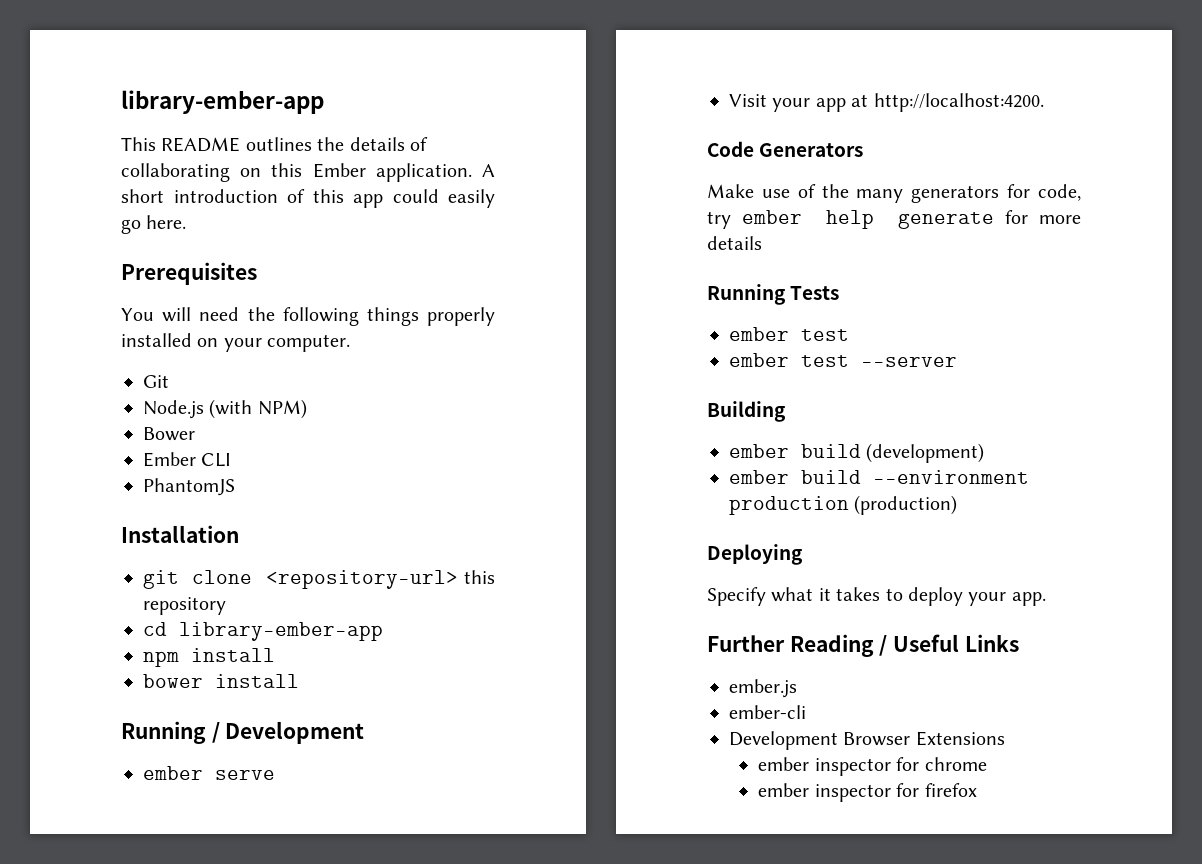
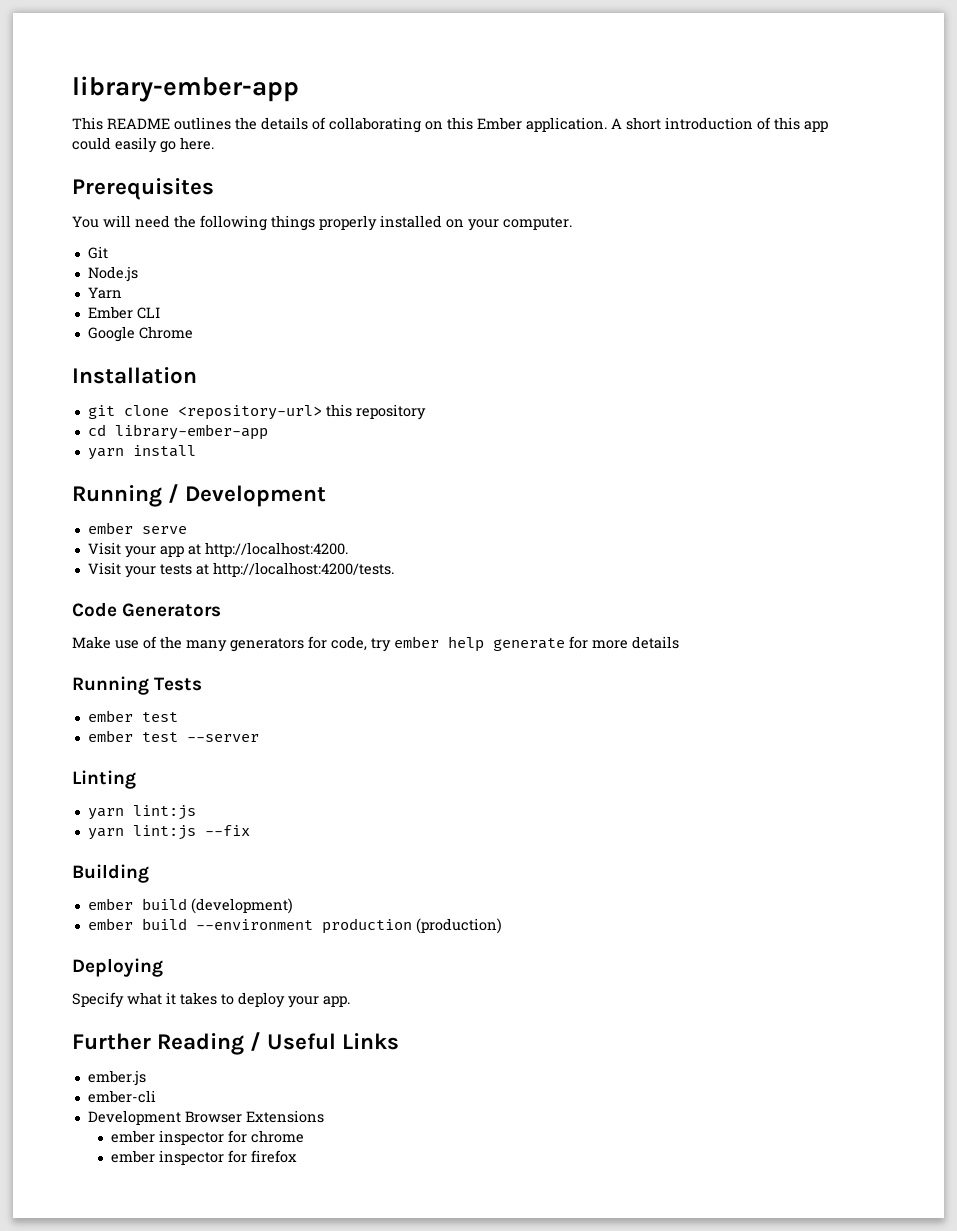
- Node.js (with NPM)
- Bower
+ Node.js
+ Yarn
- PhantomJS
+ Google Chrome
- npm install
- bower install
+ yarn install
+ Visit your tests at http://localhost:4200/tests.
+ Linting
+ yarn lint:js
+ yarn lint:js --fix

